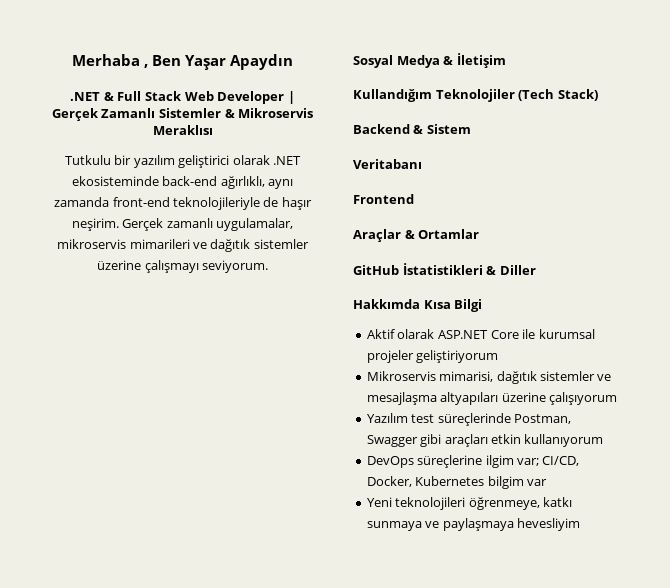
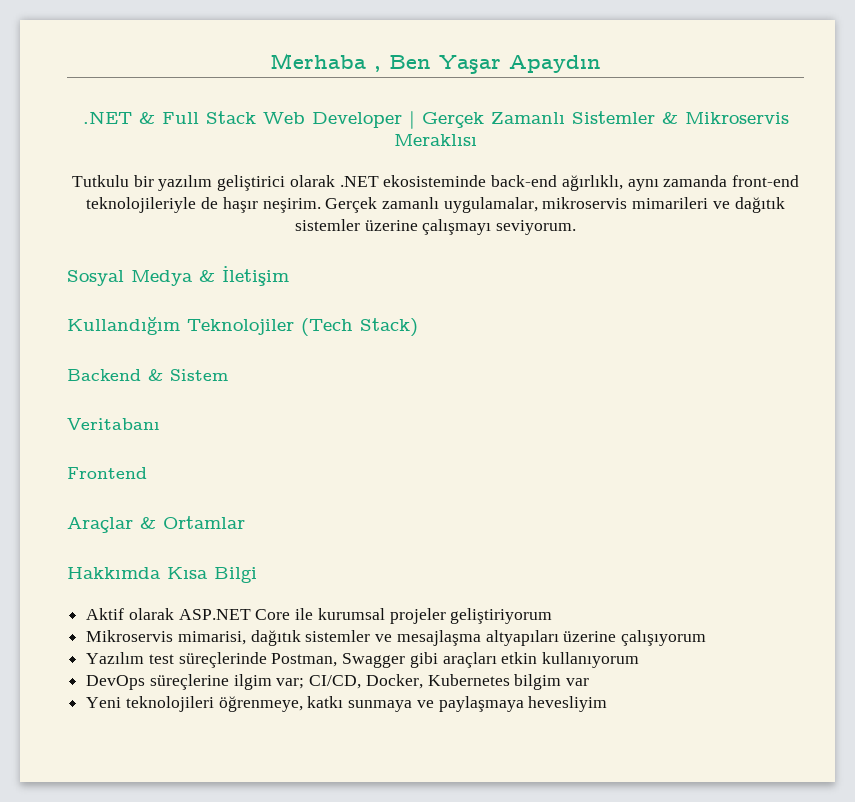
- GitHub İstatistikleri & Diller

